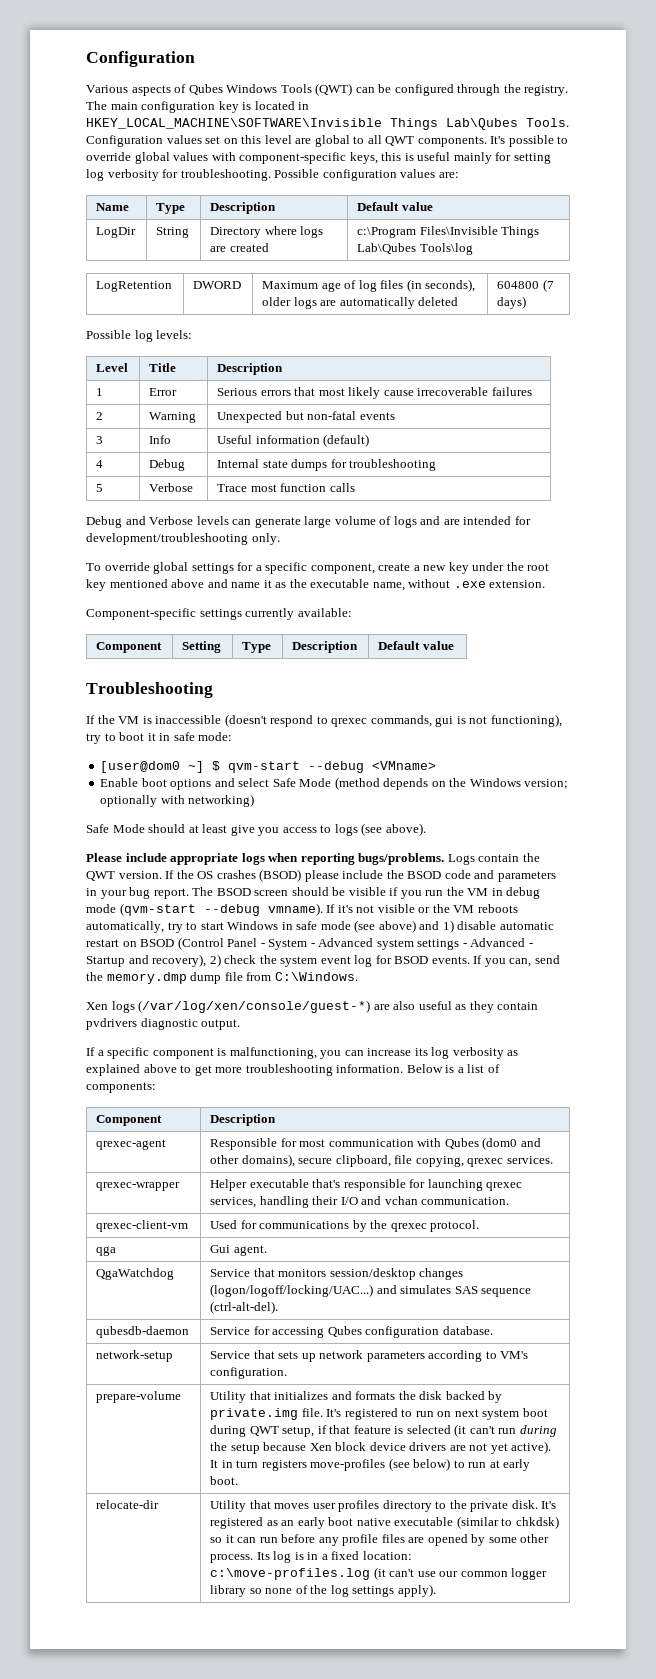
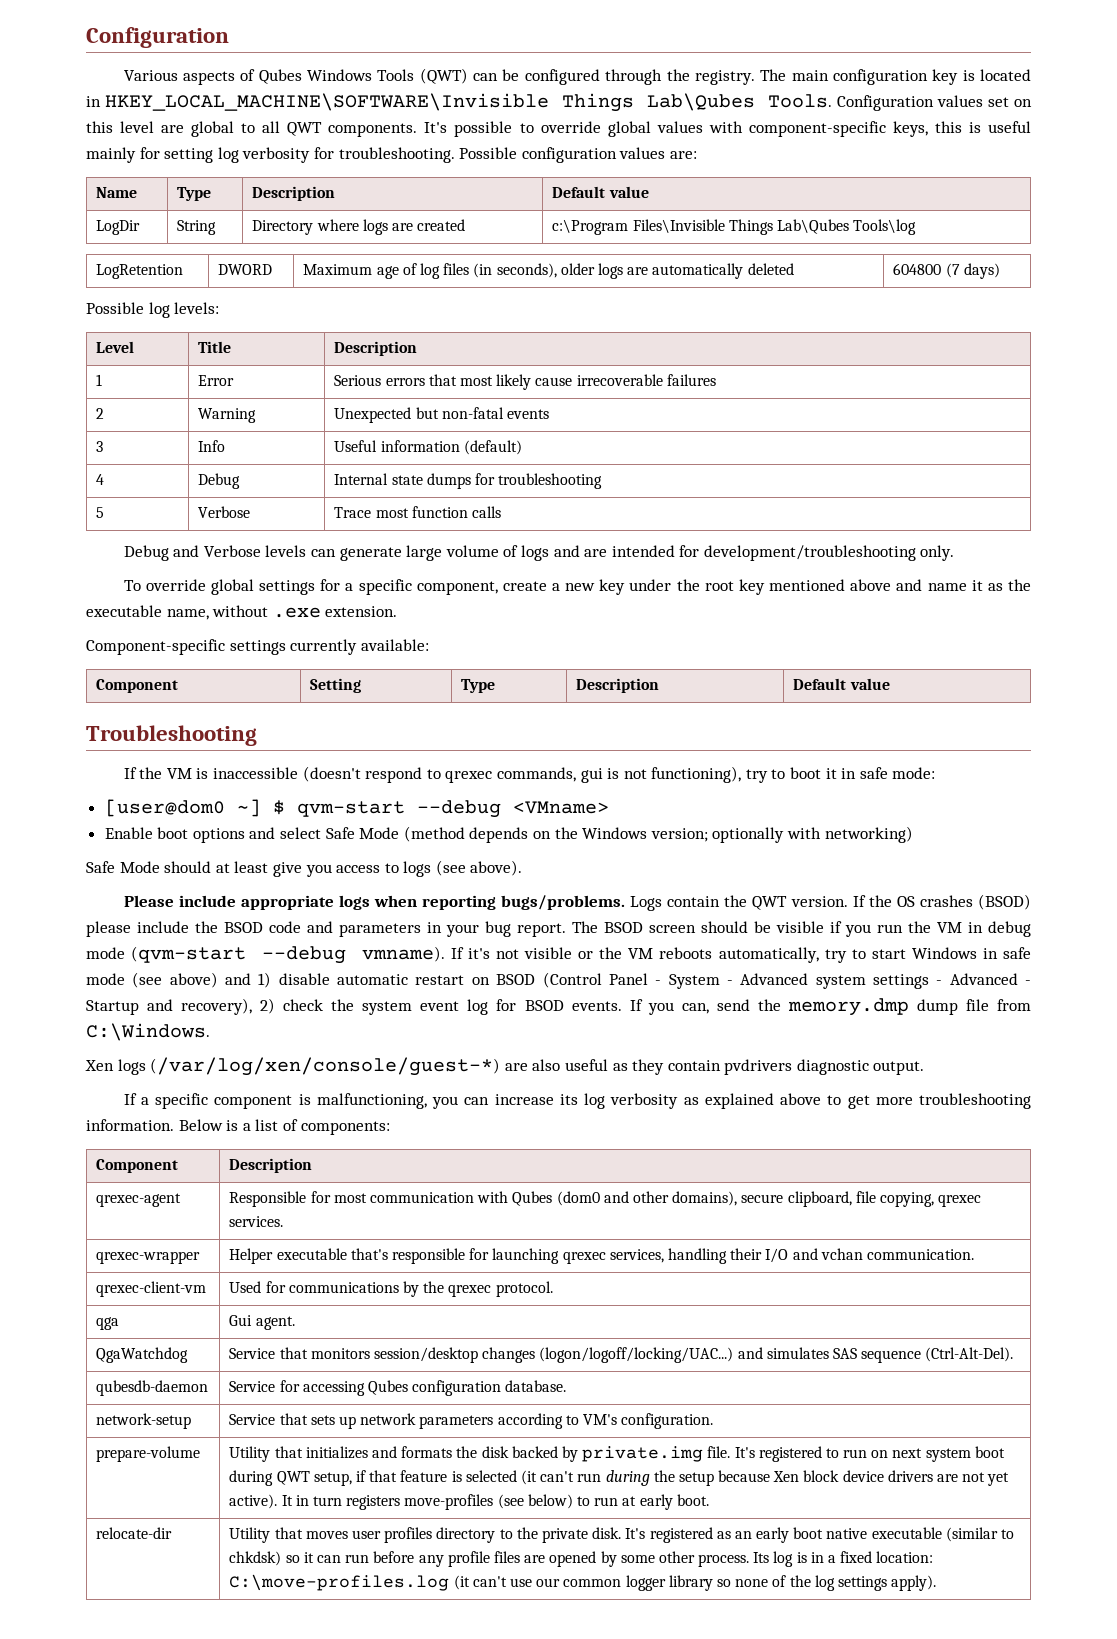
- QgaWatchdog | Service that monitors session/desktop changes (logon/logoff/locking/UAC...) and simulates SAS sequence (ctrl-alt-del).
+ QgaWatchdog | Service that monitors session/desktop changes (logon/logoff/locking/UAC...) and simulates SAS sequence (Ctrl-Alt-Del).
- Its log is in a fixed location: c:\move-profiles.log (it can't use our common logger library so none of the log settings apply).
+ Its log is in a fixed location: C:\move-profiles.log (it can't use our common logger library so none of the log settings apply).

